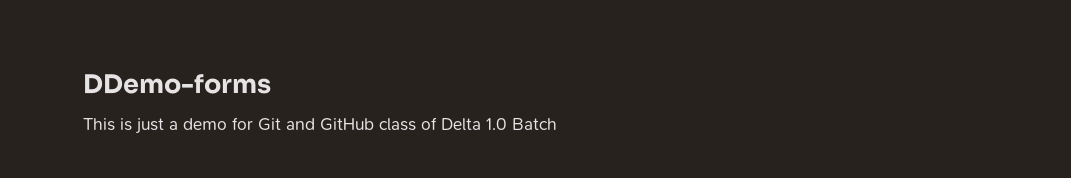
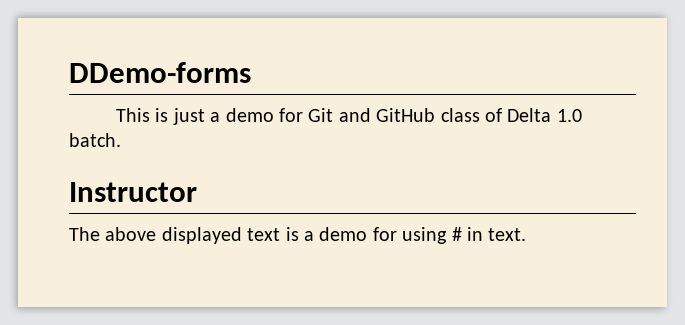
- This is just a demo for Git and GitHub class of Delta 1.0 Batch
+ This is just a demo for Git and GitHub class of Delta 1.0 batch.
+ Instructor
+ The above displayed text is a demo for using # in text.

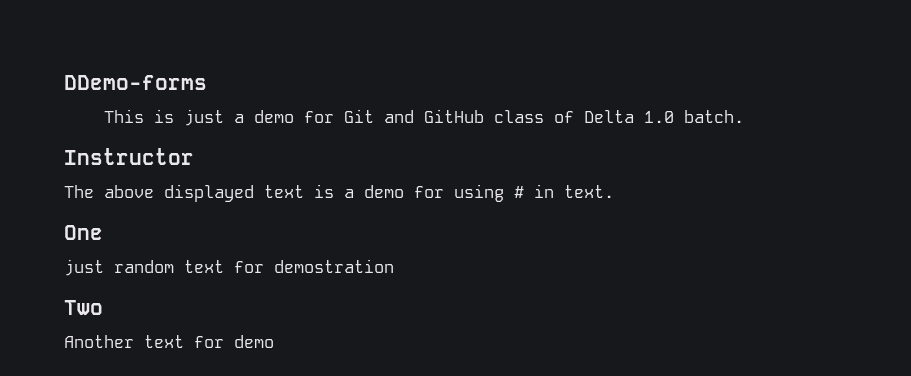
+ One
+ just random text for demostration
+ Two
+ Another text for demo

